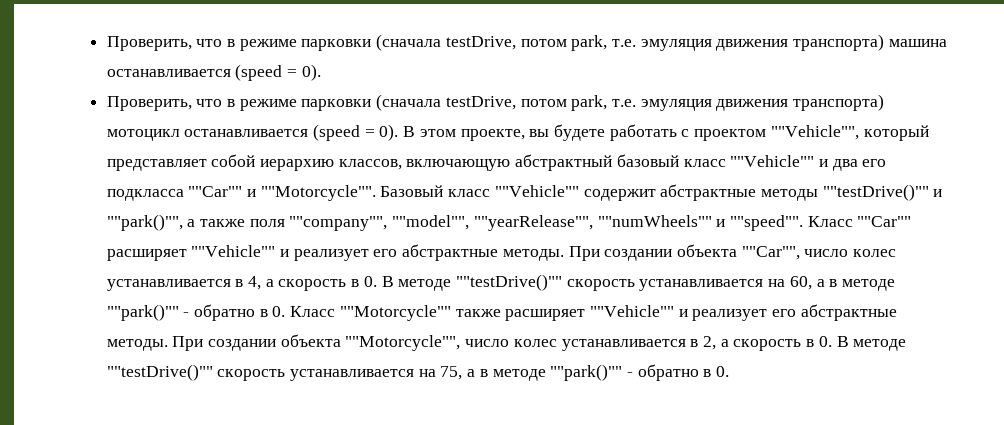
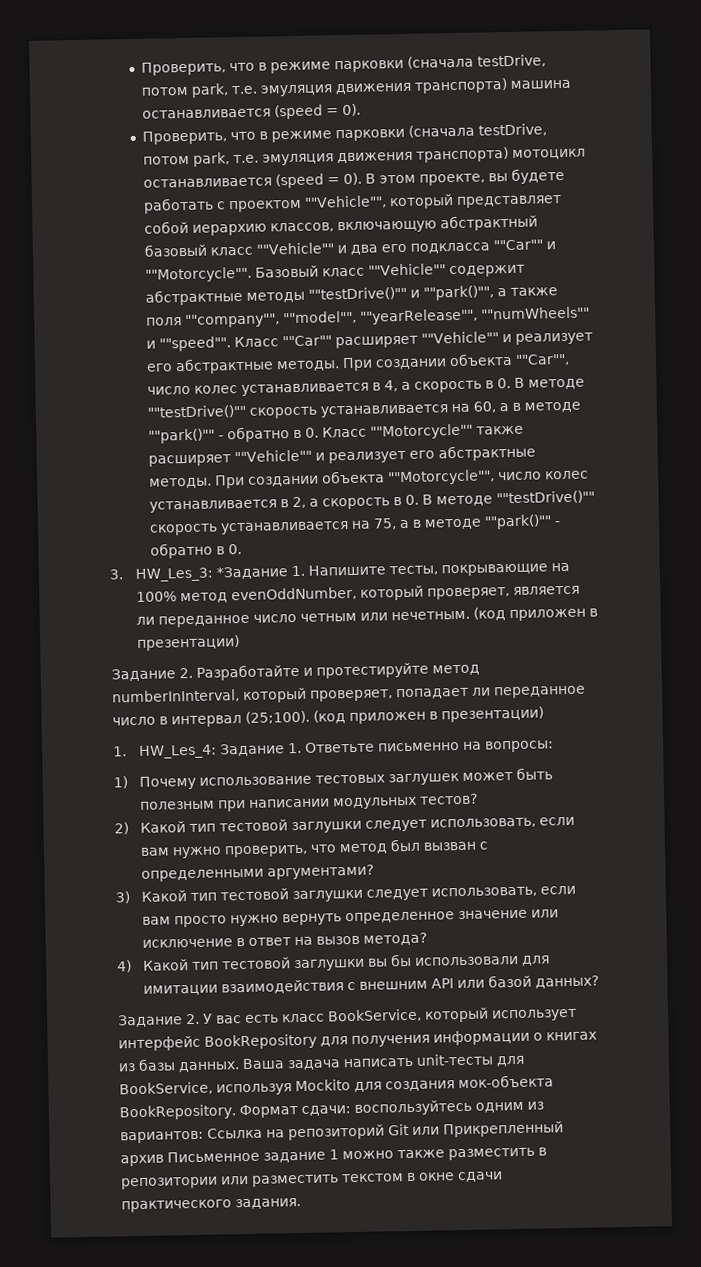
+ 3. HW_Les_3: *Задание 1. Напишите тесты, покрывающие на 100% метод evenOddNumber, который проверяет, является ли переданное число четным или нечетным. (код приложен в презентации)
+ Задание 2. Разработайте и протестируйте метод numberInInterval, который проверяет, попадает ли переданное число в интервал (25;100). (код приложен в презентации)
+ 1. HW_Les_4: Задание 1. Ответьте письменно на вопросы:
+ 1) Почему использование тестовых заглушек может быть полезным при написании модульных тестов?
+ 2) Какой тип тестовой заглушки следует использовать, если вам нужно проверить, что метод был вызван с определенными аргументами?
+ 3) Какой тип тестовой заглушки следует использовать, если вам просто нужно вернуть определенное значение или исключение в ответ на вызов метода?
+ 4) Какой тип тестовой заглушки вы бы использовали для имитации взаимодействия с внешним API или базой данных?
+ Задание 2. У вас есть класс BookService, который использует интерфейс BookRepository для получения информации о книгах из базы данных. Ваша задача написать unit-тесты для BookService, используя Mockito для создания мок-объекта BookRepository. Формат сдачи: воспользуйтесь одним из вариантов: Ссылка на репозиторий Git или Прикрепленный архив Письменное задание 1 можно также разместить в репозитории или разместить текстом в окне сдачи практического задания.

